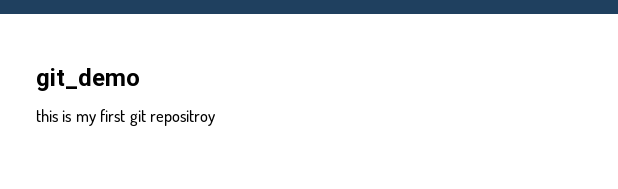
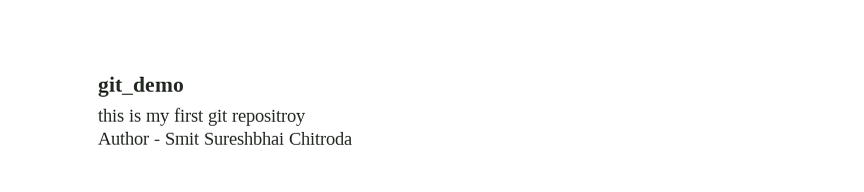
+ Author - Smit Sureshbhai Chitroda

